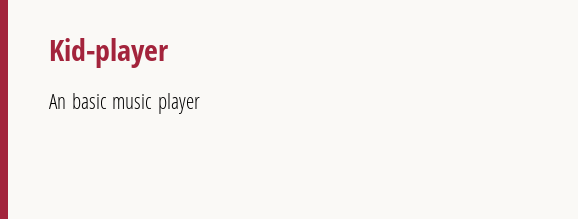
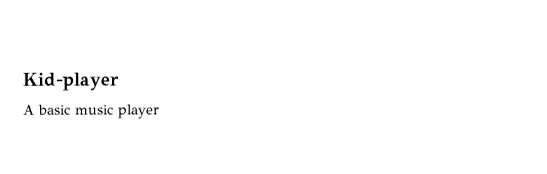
- An basic music player
+ A basic music player

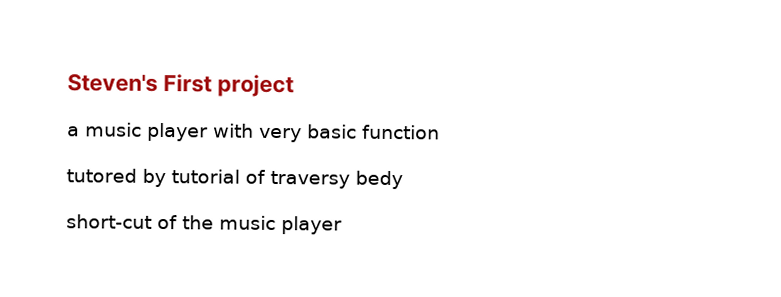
- Kid-player
- A basic music player
+ Steven's First project
+ a music player with very basic function
+ tutored by tutorial of traversy bedy
+ short-cut of the music player

